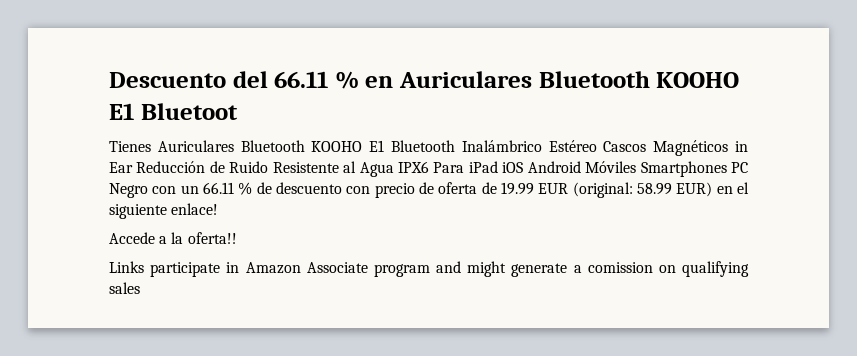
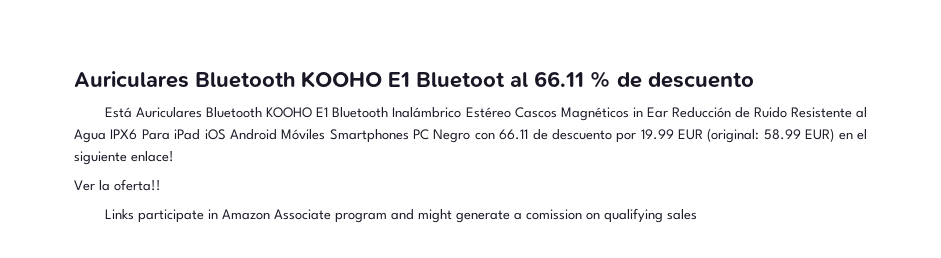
- Descuento del 66.11 % en Auriculares Bluetooth KOOHO E1 Bluetoot
- Tienes Auriculares Bluetooth KOOHO E1 Bluetooth Inalámbrico Estéreo Cascos Magnéticos in Ear Reducción de Ruido Resistente al Agua IPX6 Para iPad iOS Android Móviles Smartphones PC Negro con un 66.11 % de descuento con precio de oferta de 19.99 EUR (original: 58.99 EUR) en el siguiente enlace!
+ Auriculares Bluetooth KOOHO E1 Bluetoot al 66.11 % de descuento
+ Está Auriculares Bluetooth KOOHO E1 Bluetooth Inalámbrico Estéreo Cascos Magnéticos in Ear Reducción de Ruido Resistente al Agua IPX6 Para iPad iOS Android Móviles Smartphones PC Negro con 66.11 de descuento por 19.99 EUR (original: 58.99 EUR) en el siguiente enlace!
- Accede a la oferta!!
+ Ver la oferta!!

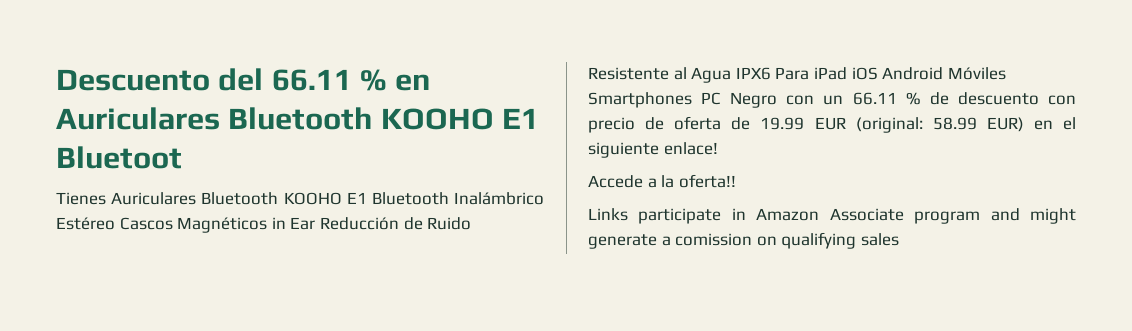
- Auriculares Bluetooth KOOHO E1 Bluetoot al 66.11 % de descuento
- Está Auriculares Bluetooth KOOHO E1 Bluetooth Inalámbrico Estéreo Cascos Magnéticos in Ear Reducción de Ruido Resistente al Agua IPX6 Para iPad iOS Android Móviles Smartphones PC Negro con 66.11 de descuento por 19.99 EUR (original: 58.99 EUR) en el siguiente enlace!
+ Descuento del 66.11 % en Auriculares Bluetooth KOOHO E1 Bluetoot
+ Tienes Auriculares Bluetooth KOOHO E1 Bluetooth Inalámbrico Estéreo Cascos Magnéticos in Ear Reducción de Ruido Resistente al Agua IPX6 Para iPad iOS Android Móviles Smartphones PC Negro con un 66.11 % de descuento con precio de oferta de 19.99 EUR (original: 58.99 EUR) en el siguiente enlace!
- Ver la oferta!!
+ Accede a la oferta!!

